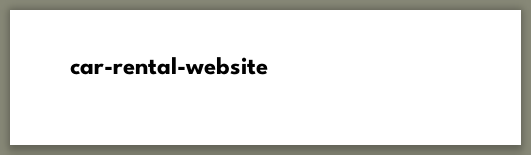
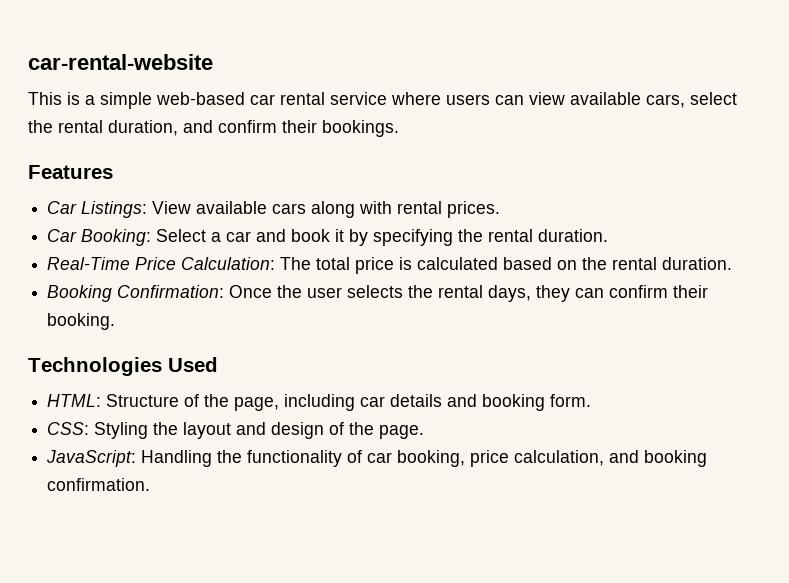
+ This is a simple web-based car rental service where users can view available cars, select the rental duration, and confirm their bookings.
+ Features
+ Car Listings: View available cars along with rental prices.
+ Car Booking: Select a car and book it by specifying the rental duration.
+ Real-Time Price Calculation: The total price is calculated based on the rental duration.
+ Booking Confirmation: Once the user selects the rental days, they can confirm their booking.
+ Technologies Used
+ HTML: Structure of the page, including car details and booking form.
+ CSS: Styling the layout and design of the page.
+ JavaScript: Handling the functionality of car booking, price calculation, and booking confirmation.

